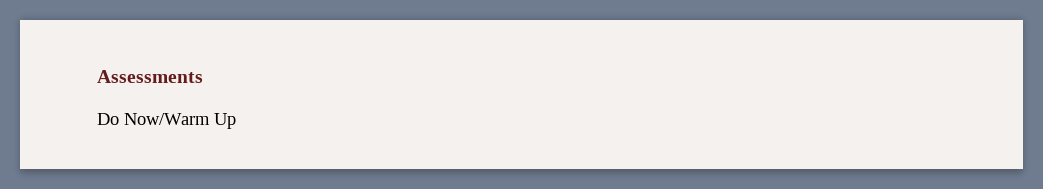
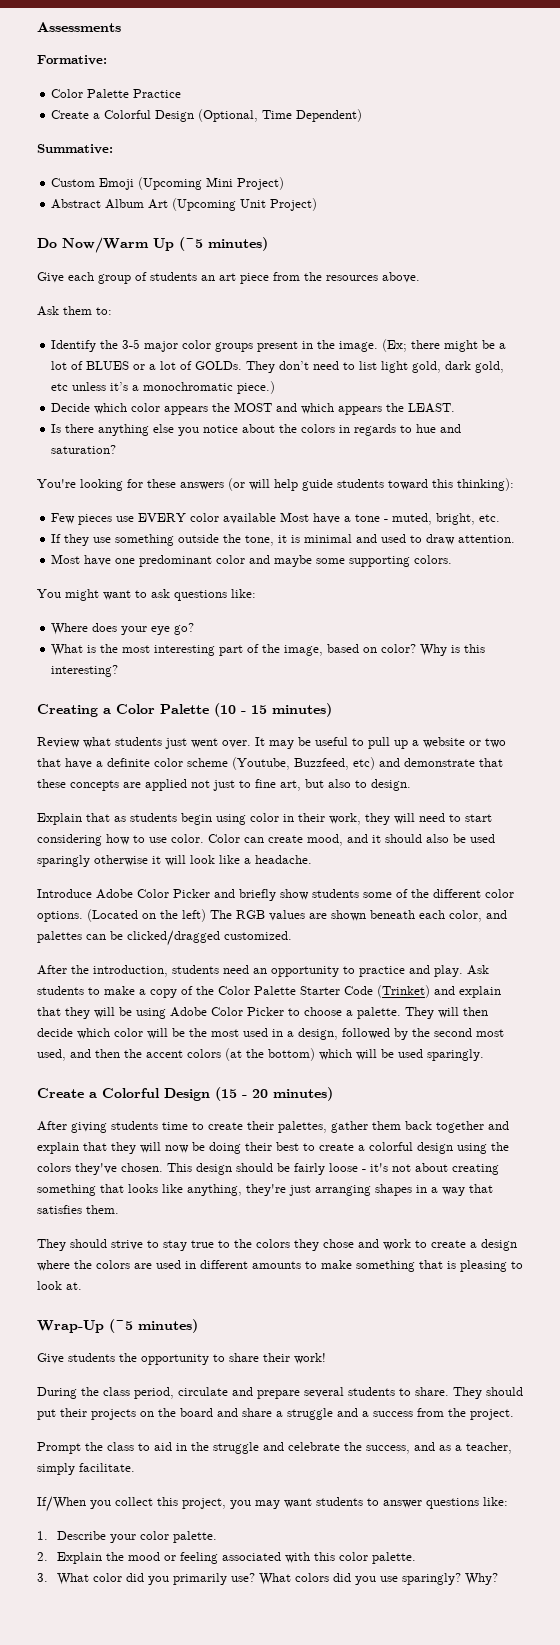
- Do Now/Warm Up
+ Formative:
+ Color Palette Practice
+ Create a Colorful Design (Optional, Time Dependent)
+ Summative:
+ Custom Emoji (Upcoming Mini Project)
+ Abstract Album Art (Upcoming Unit Project)
+ Do Now/Warm Up (~5 minutes)
+ Give each group of students an art piece from the resources above.
+ Ask them to:
+ Identify the 3-5 major color groups present in the image. (Ex; there might be a lot of BLUES or a lot of GOLDs. They don’t need to list light gold, dark gold, etc unless it’s a monochromatic piece.)
+ Decide which color appears the MOST and which appears the LEAST.
+ Is there anything else you notice about the colors in regards to hue and saturation?
+ You're looking for these answers (or will help guide students toward this thinking):
+ Few pieces use EVERY color available Most have a tone - muted, bright, etc.
+ If they use something outside the tone, it is minimal and used to draw attention.
+ Most have one predominant color and maybe some supporting colors.
+ You might want to ask questions like:
+ Where does your eye go?
+ What is the most interesting part of the image, based on color? Why is this interesting?
+ Creating a Color Palette (10 - 15 minutes)
+ Review what students just went over. It may be useful to pull up a website or two that have a definite color scheme (Youtube, Buzzfeed, etc) and demonstrate that these concepts are applied not just to fine art, but also to design.
+ Explain that as students begin using color in their work, they will need to start considering how to use color. Color can create mood, and it should also be used sparingly otherwise it will look like a headache.
+ Introduce Adobe Color Picker and briefly show students some of the different color options. (Located on the left) The RGB values are shown beneath each color, and palettes can be clicked/dragged customized.
+ After the introduction, students need an opportunity to practice and play. Ask students to make a copy of the Color Palette Starter Code (Trinket) and explain that they will be using Adobe Color Picker to choose a palette. They will then decide which color will be the most used in a design, followed by the second most used, and then the accent colors (at the bottom) which will be used sparingly.
+ Create a Colorful Design (15 - 20 minutes)
+ After giving students time to create their palettes, gather them back together and explain that they will now be doing their best to create a colorful design using the colors they've chosen. This design should be fairly loose - it's not about creating something that looks like anything, they're just arranging shapes in a way that satisfies them.
+ They should strive to stay true to the colors they chose and work to create a design where the colors are used in different amounts to make something that is pleasing to look at.
+ Wrap-Up (~5 minutes)
+ Give students the opportunity to share their work!
+ During the class period, circulate and prepare several students to share. They should put their projects on the board and share a struggle and a success from the project.
+ Prompt the class to aid in the struggle and celebrate the success, and as a teacher, simply facilitate.
+ If/When you collect this project, you may want students to answer questions like:
+ 1. Describe your color palette.
+ 2. Explain the mood or feeling associated with this color palette.
+ 3. What color did you primarily use? What colors did you use sparingly? Why?

